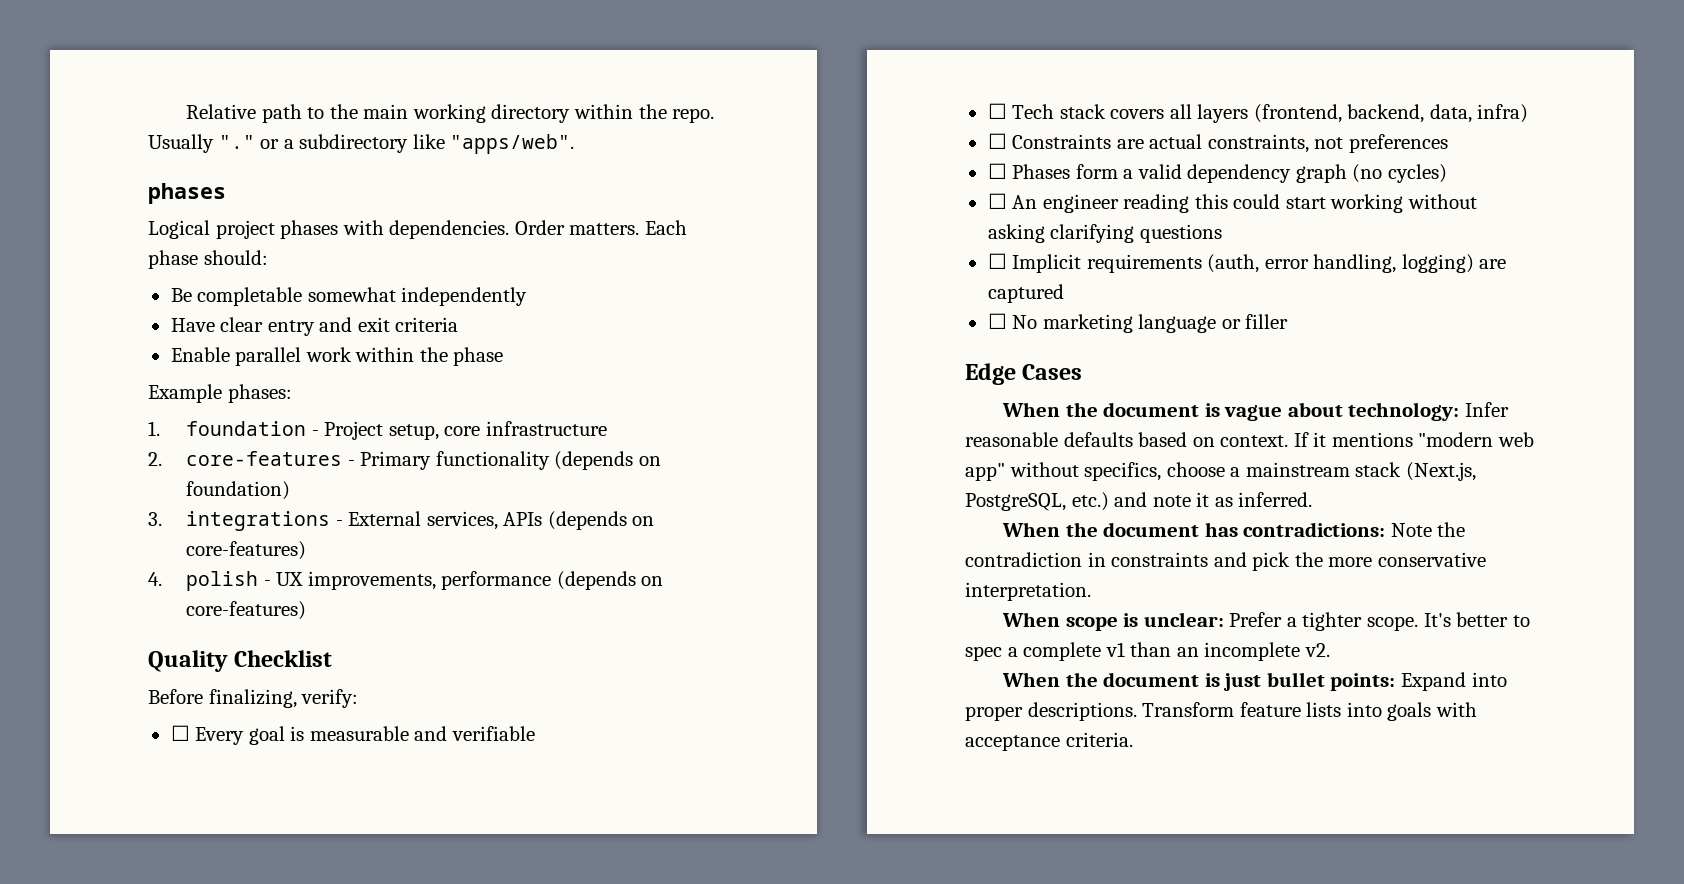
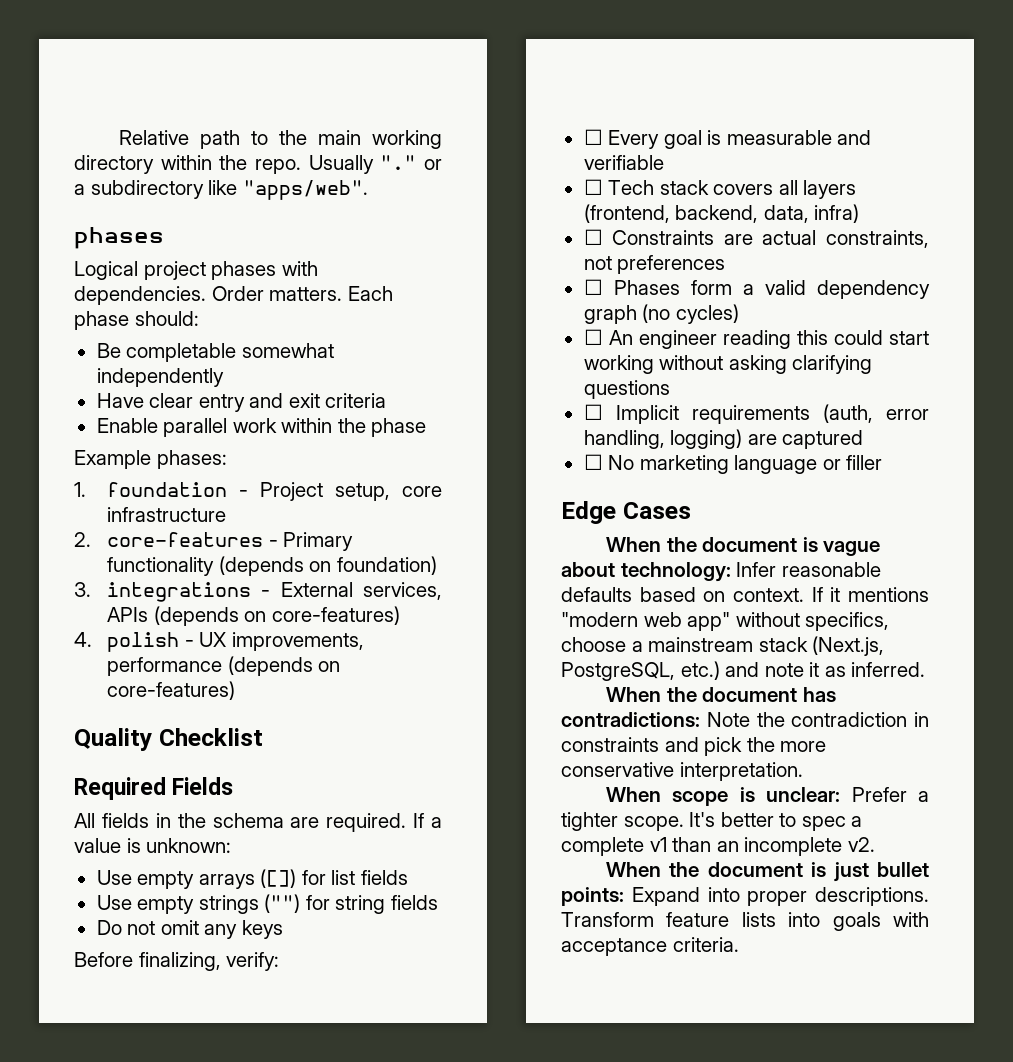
+ Required Fields
+ All fields in the schema are required. If a value is unknown:
+ Use empty arrays ([]) for list fields
+ Use empty strings ("") for string fields
+ Do not omit any keys

